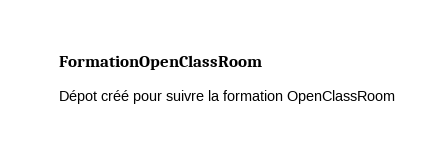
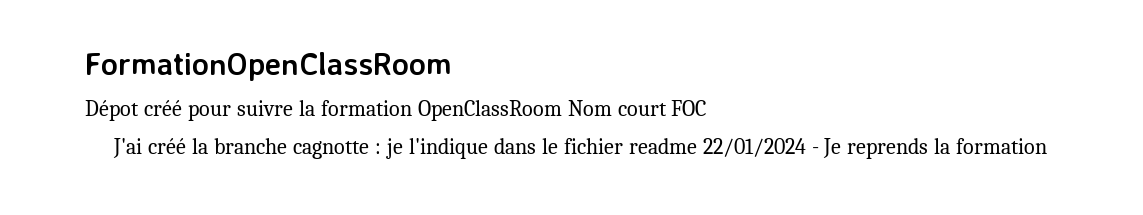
- Dépot créé pour suivre la formation OpenClassRoom
+ Dépot créé pour suivre la formation OpenClassRoom Nom court FOC
+ J'ai créé la branche cagnotte : je l'indique dans le fichier readme 22/01/2024 - Je reprends la formation

